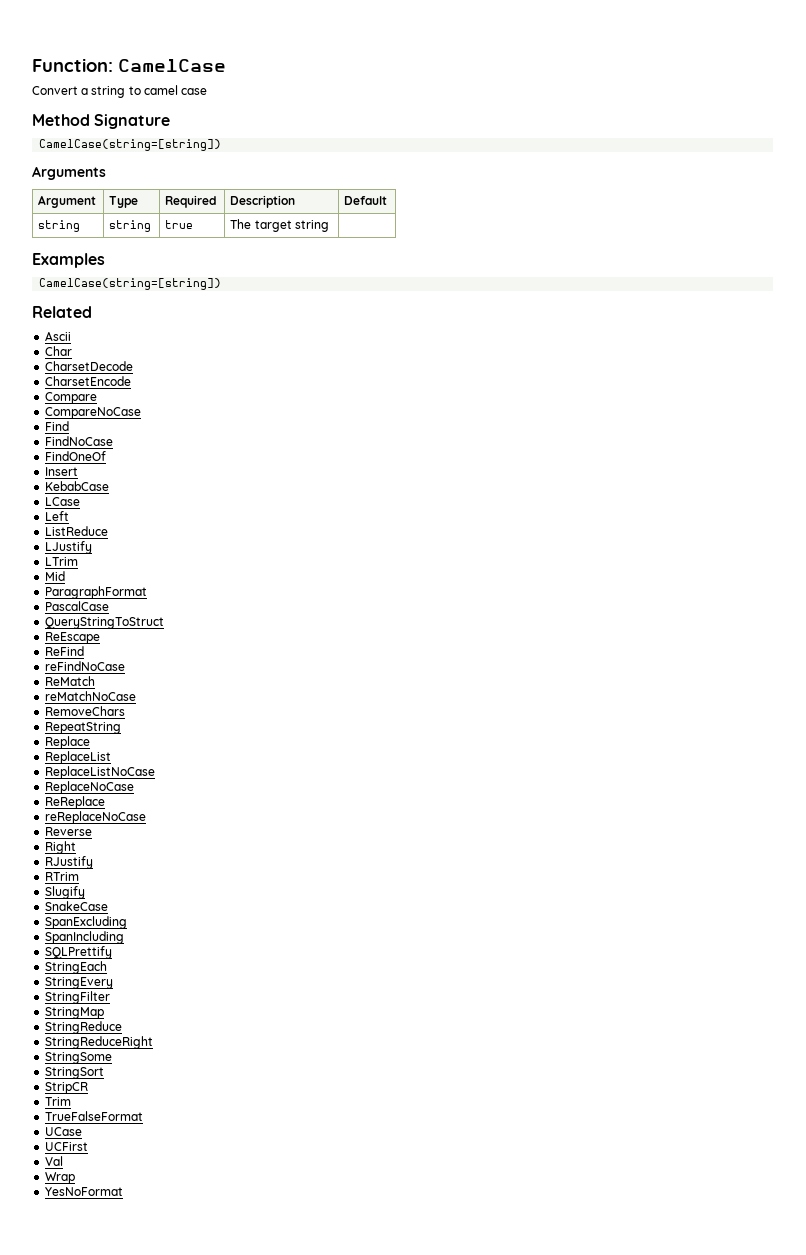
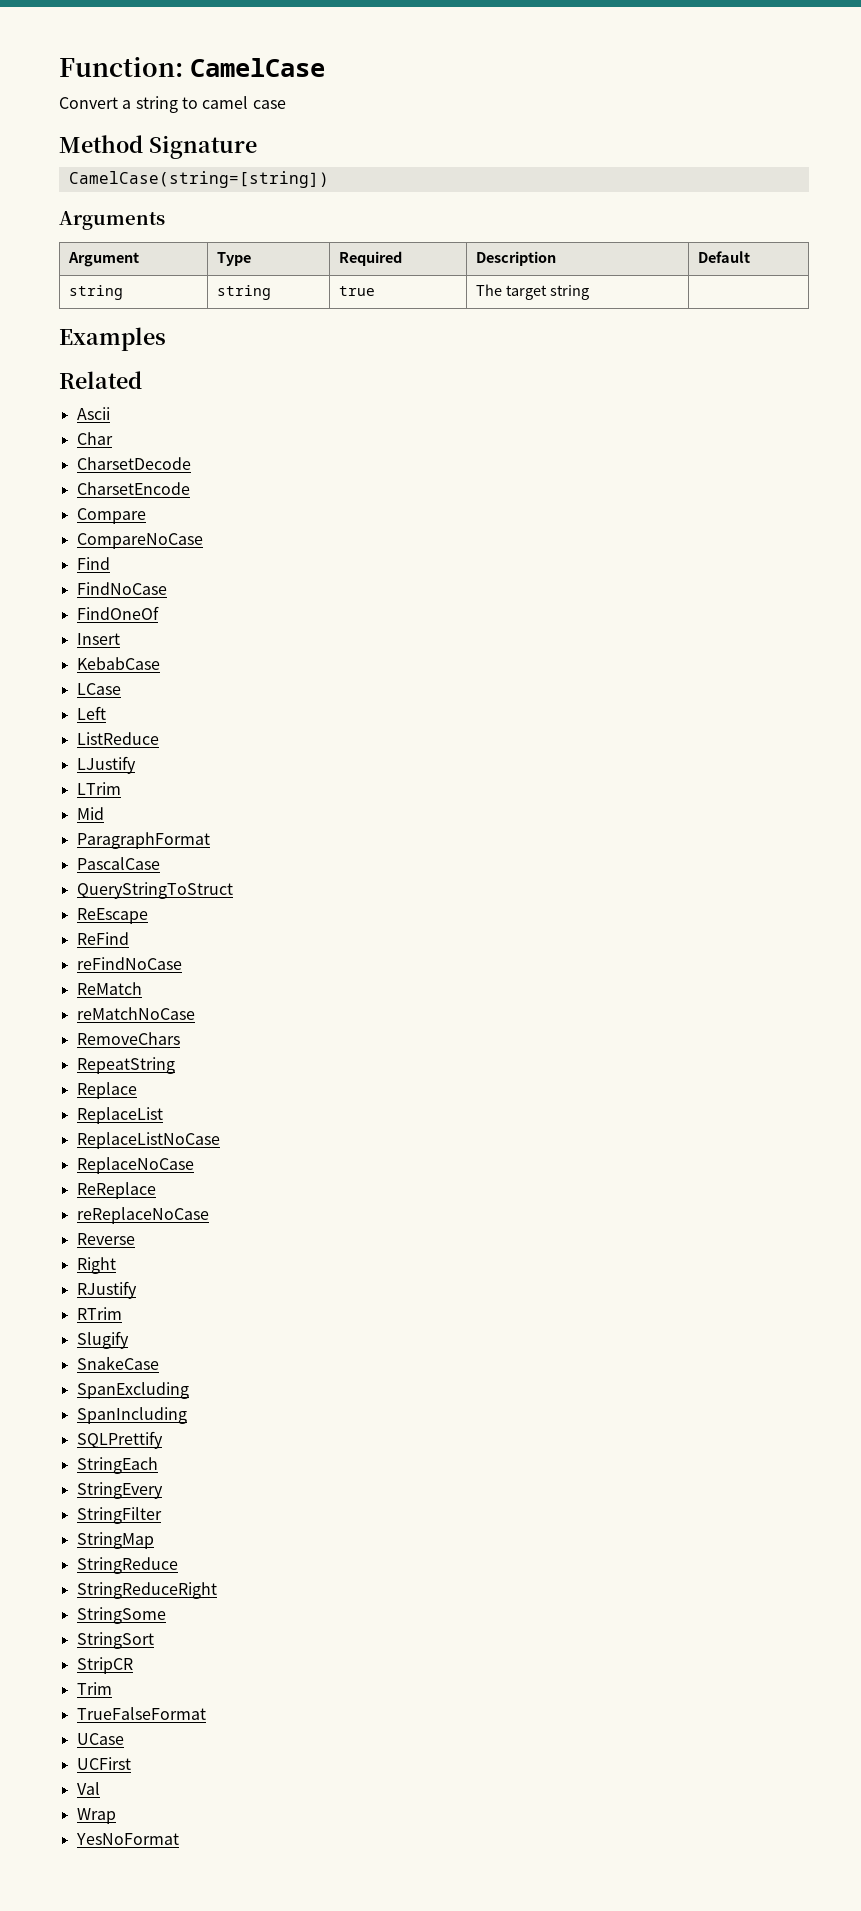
  Examples
- CamelCase(string=[string])

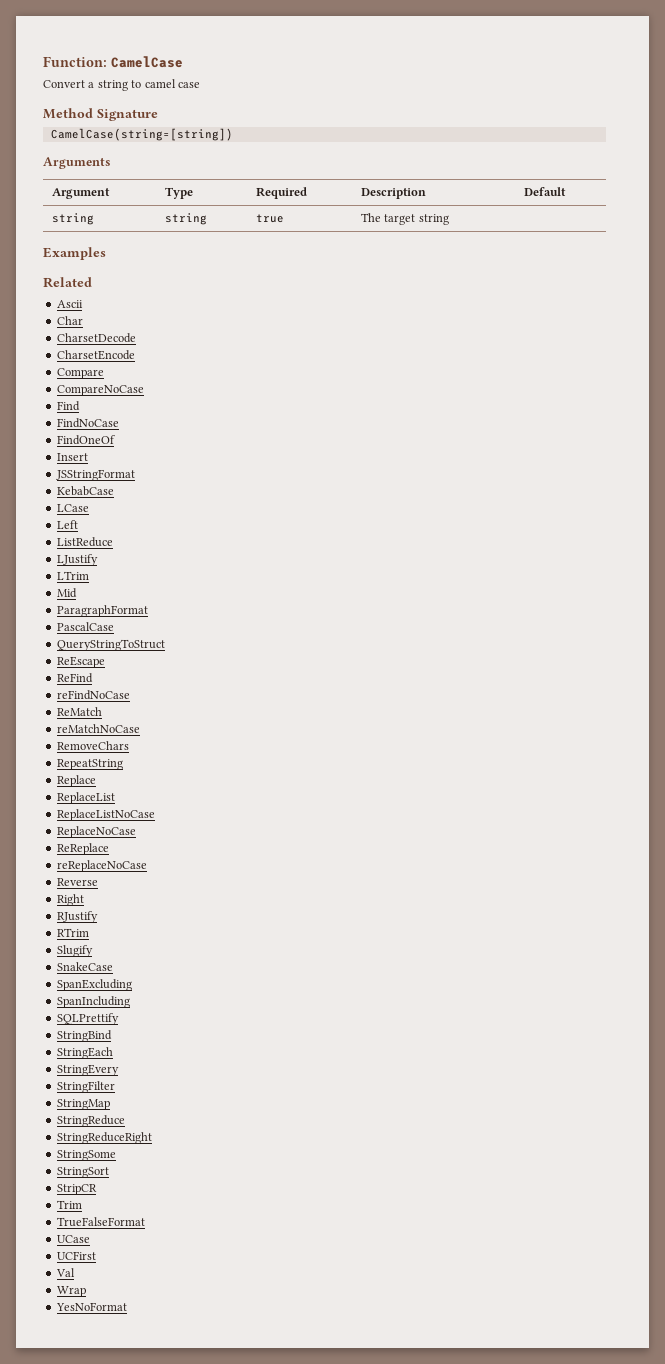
+ JSStringFormat
+ StringBind

